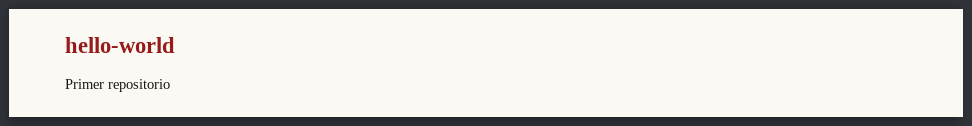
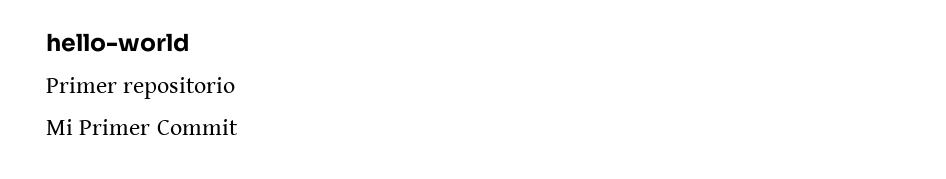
+ Mi Primer Commit

